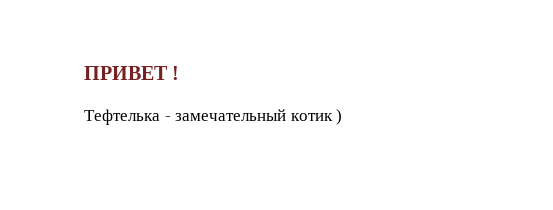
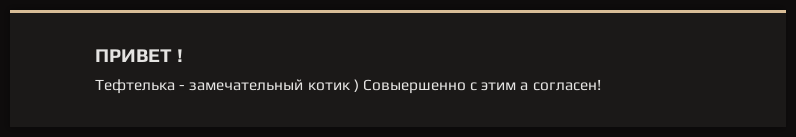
- Тефтелька - замечательный котик )
+ Тефтелька - замечательный котик ) Совыершенно с этим а согласен!

